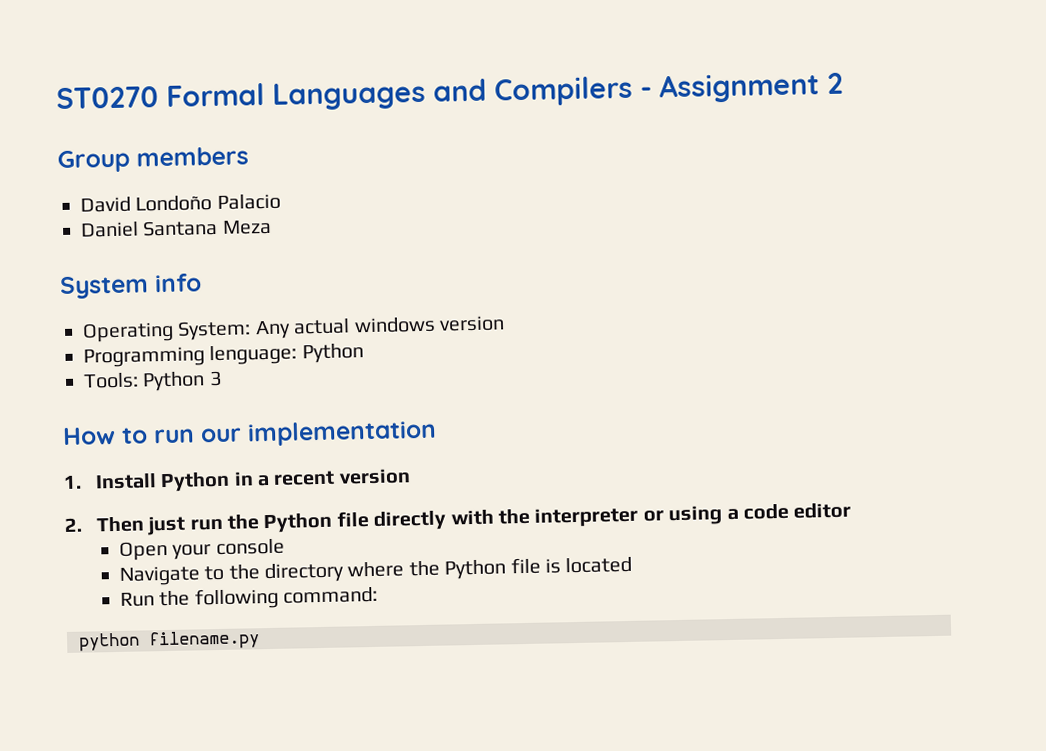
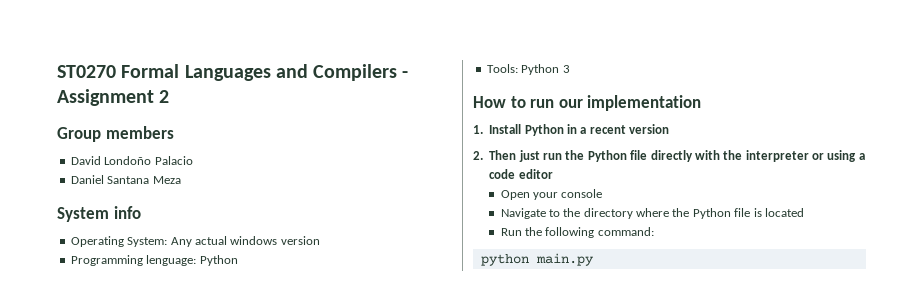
- python filename.py
+ python main.py

